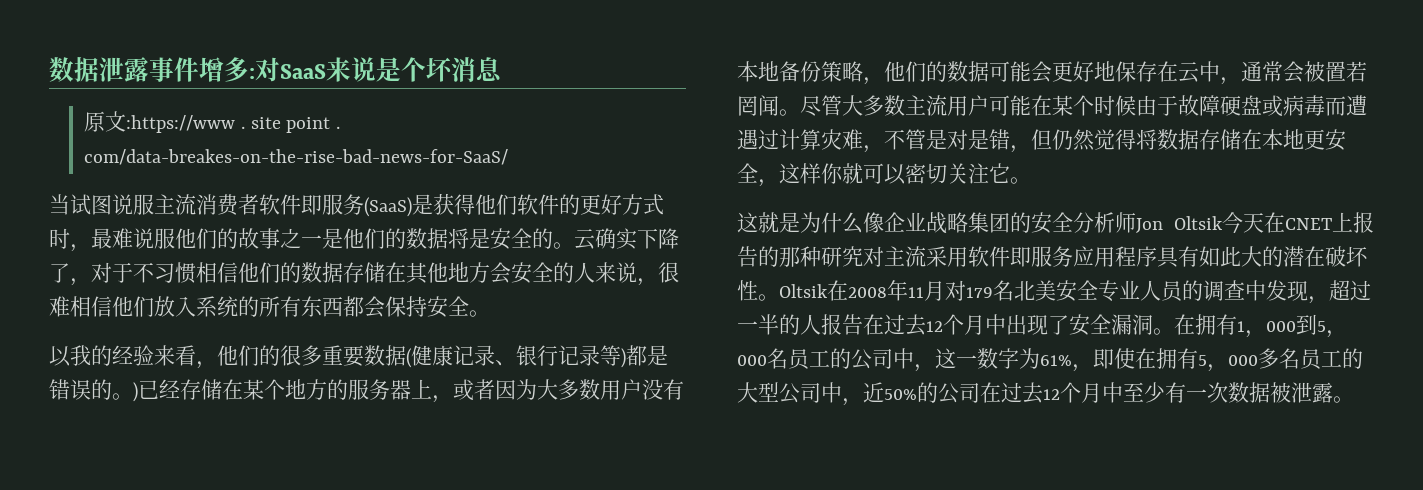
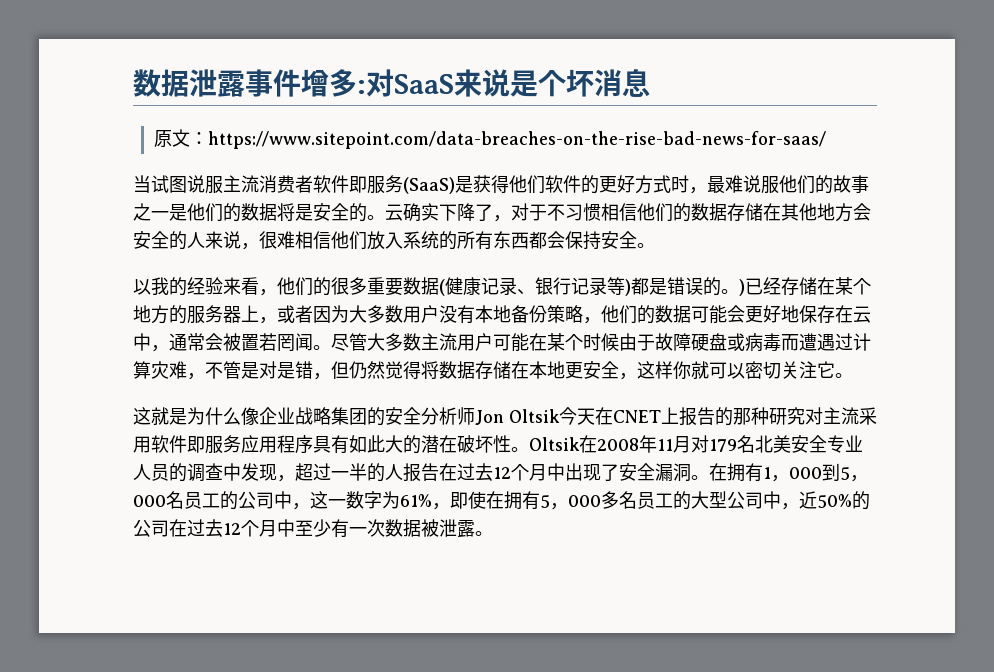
- 原文:https://www . site point . com/data-breakes-on-the-rise-bad-news-for-SaaS/
+ 原文：https://www.sitepoint.com/data-breaches-on-the-rise-bad-news-for-saas/

